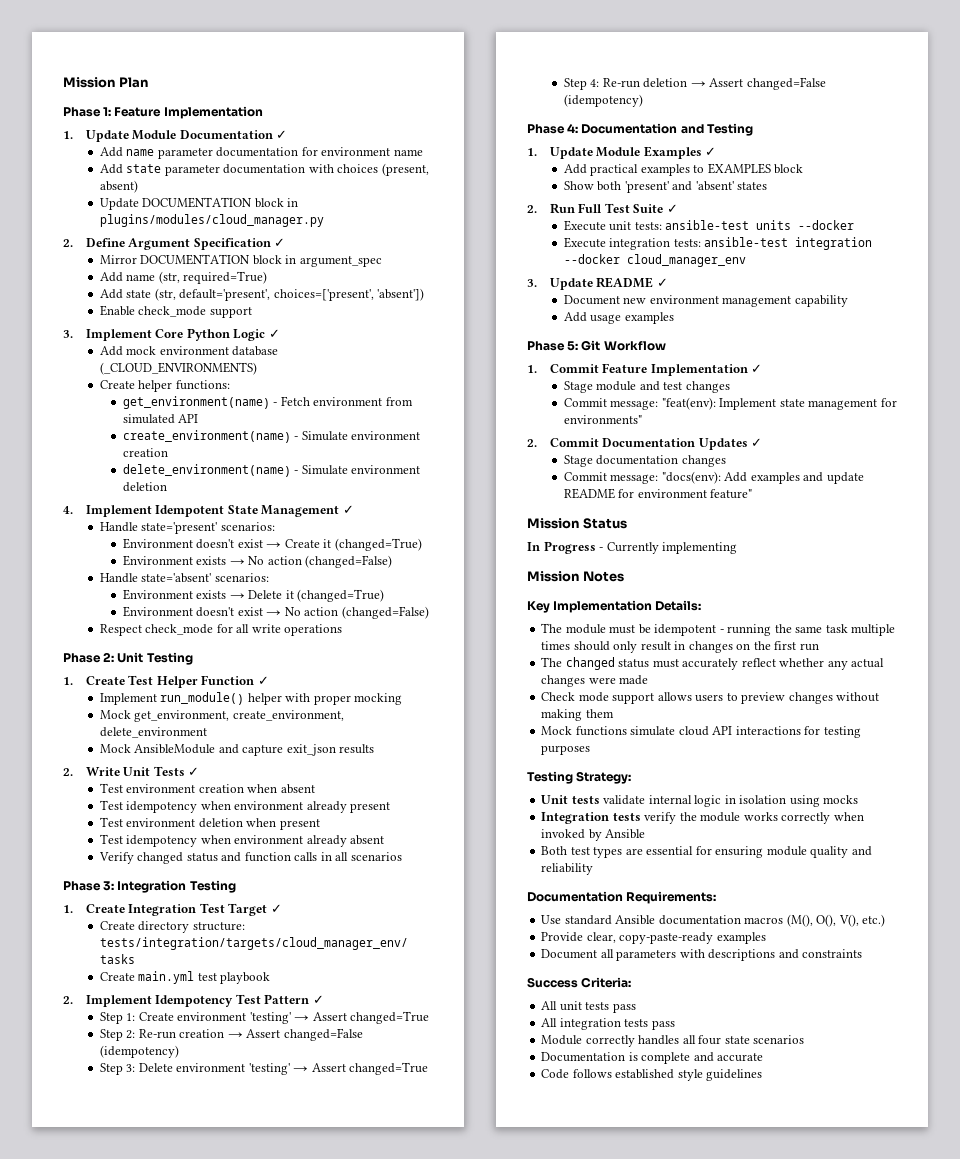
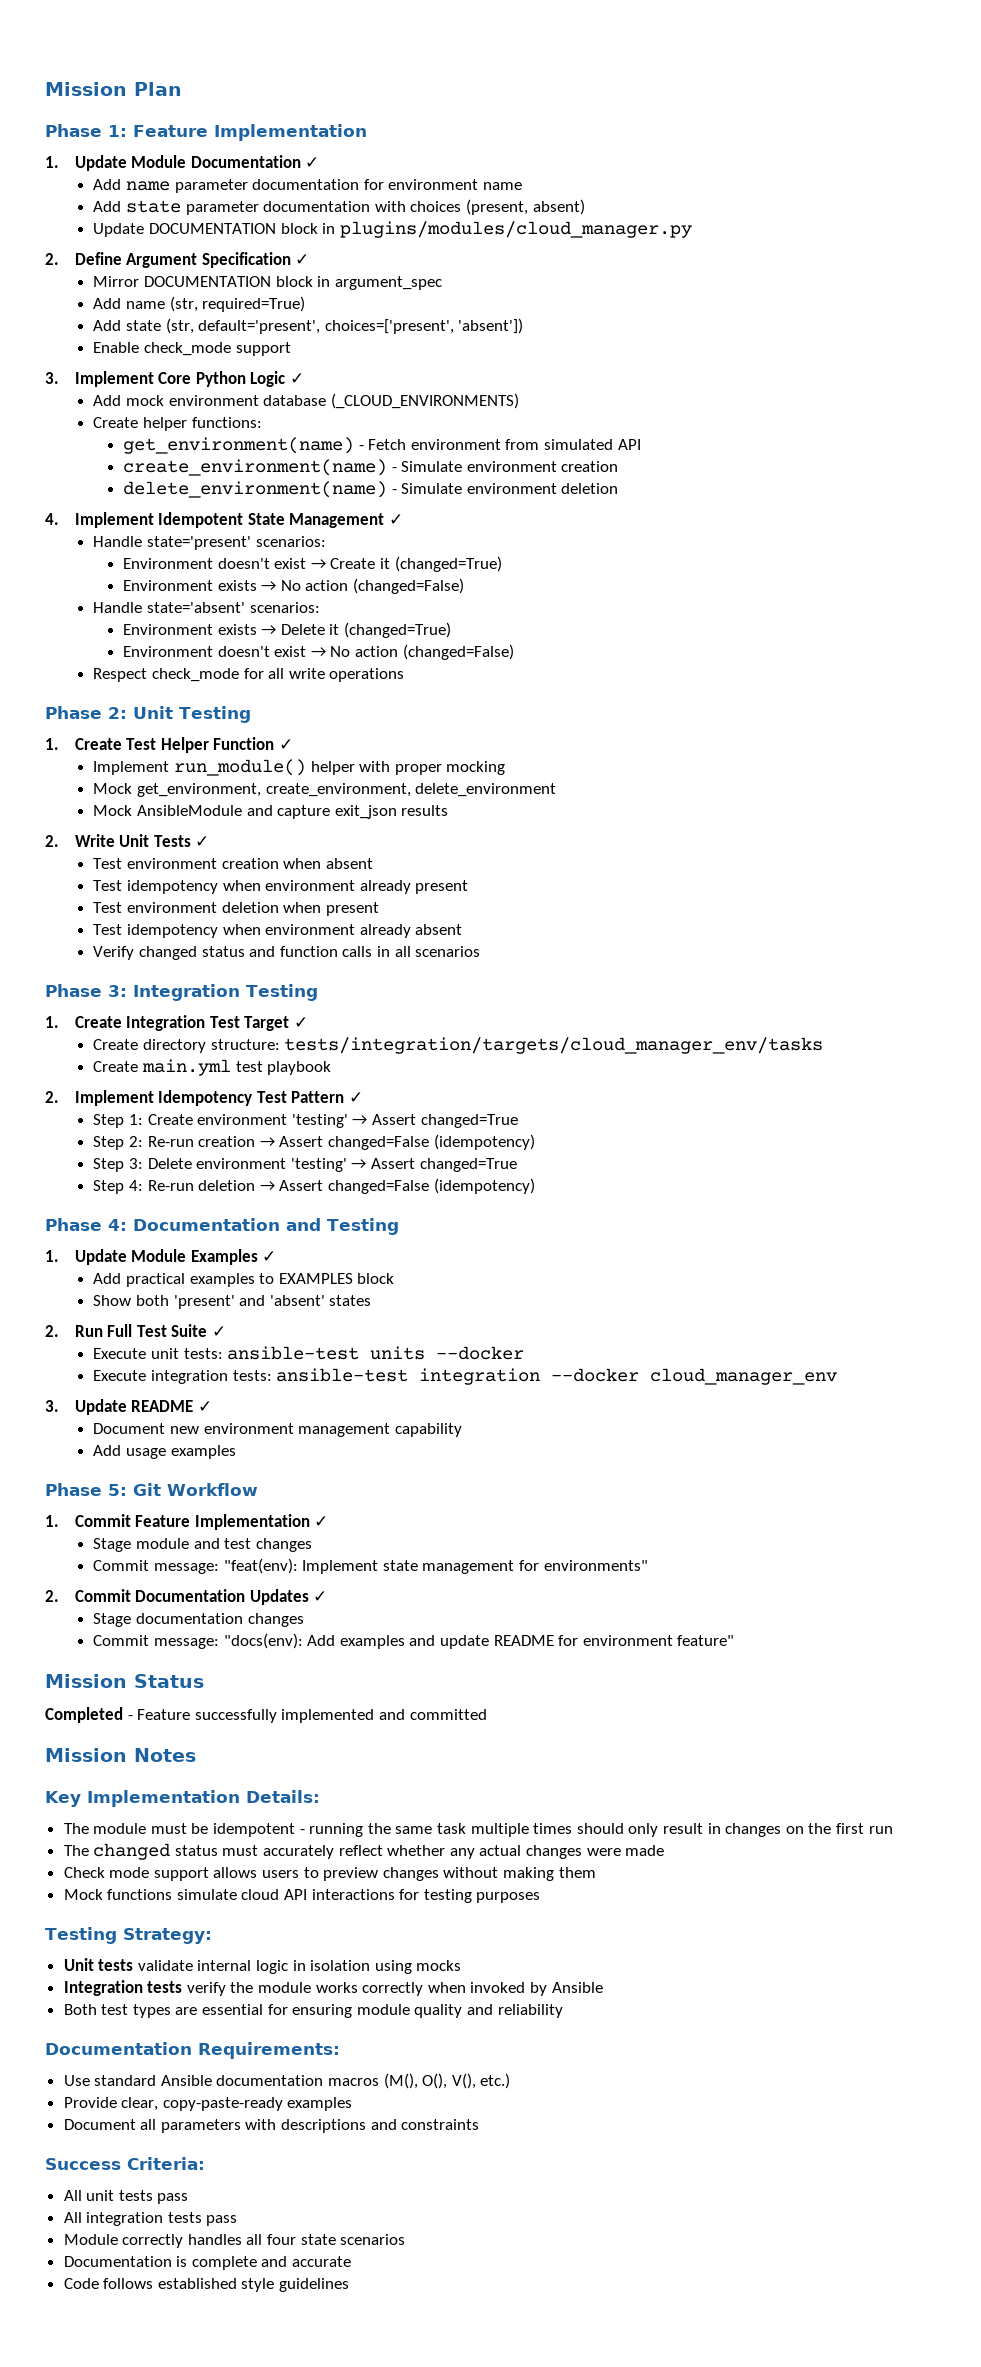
- In Progress - Currently implementing
+ Completed - Feature successfully implemented and committed

